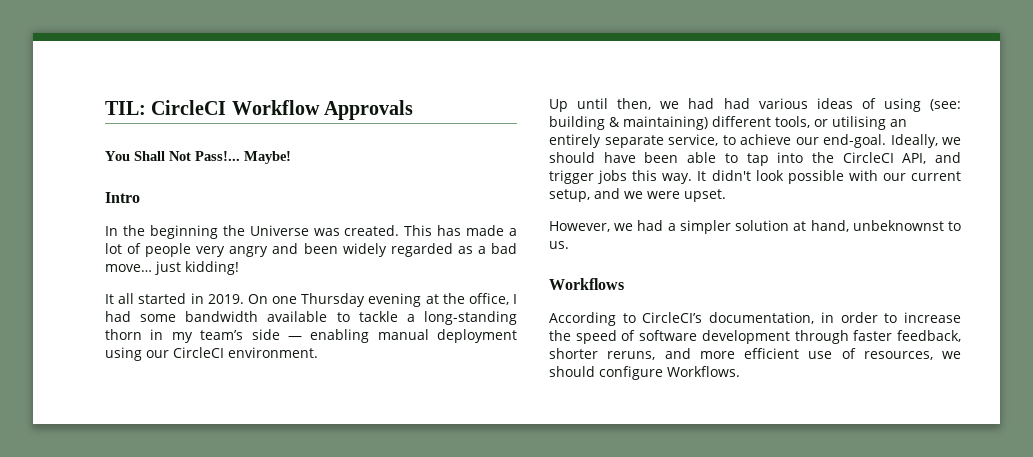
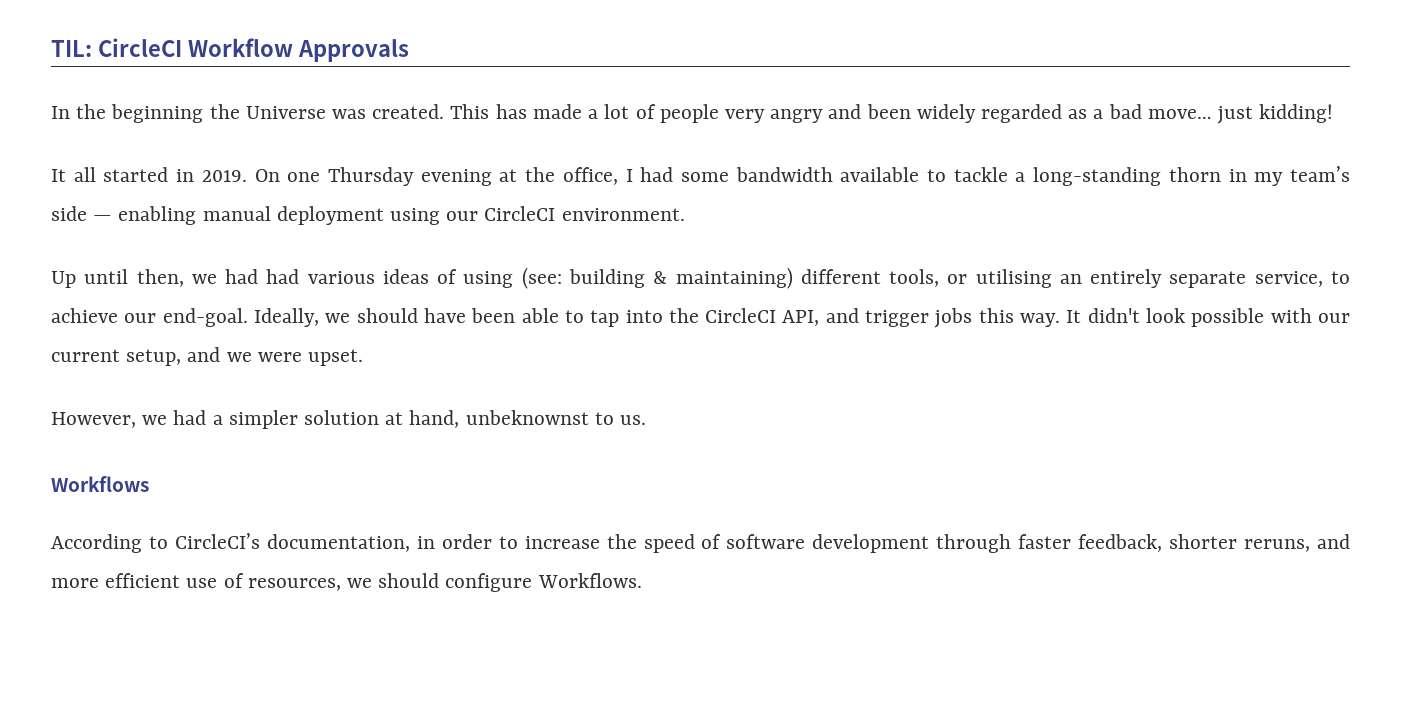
- You Shall Not Pass!... Maybe!
- Intro

